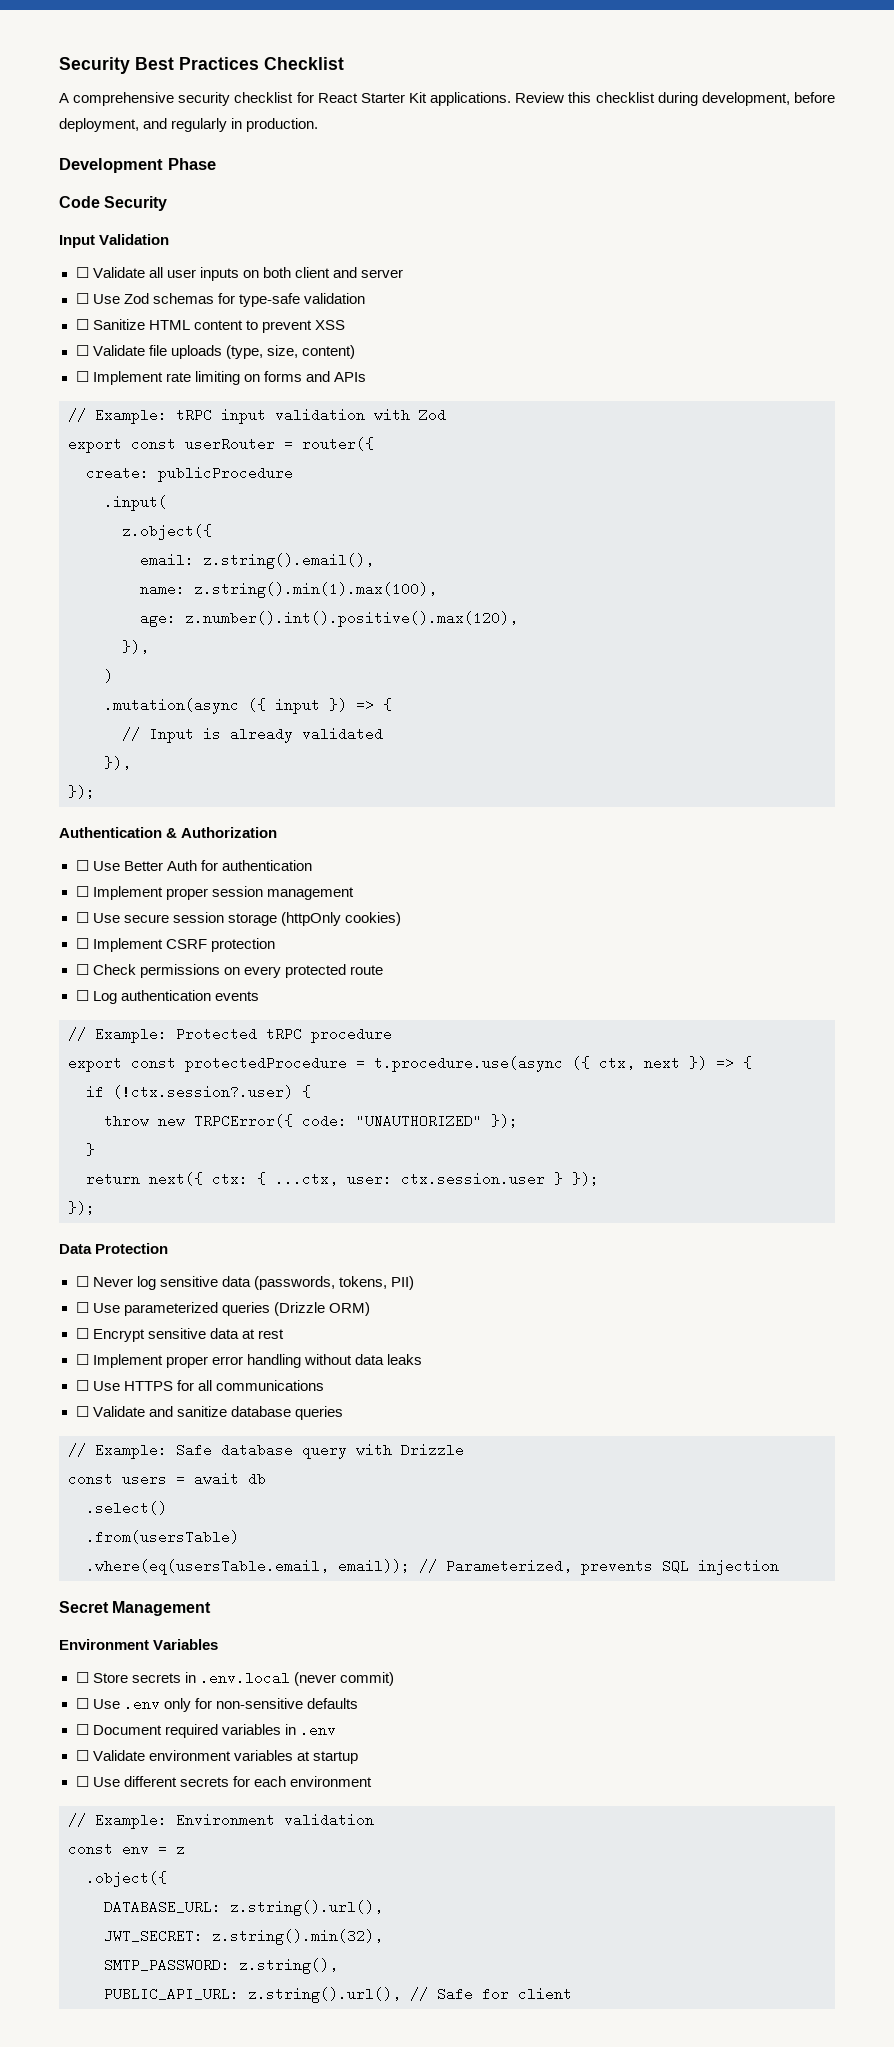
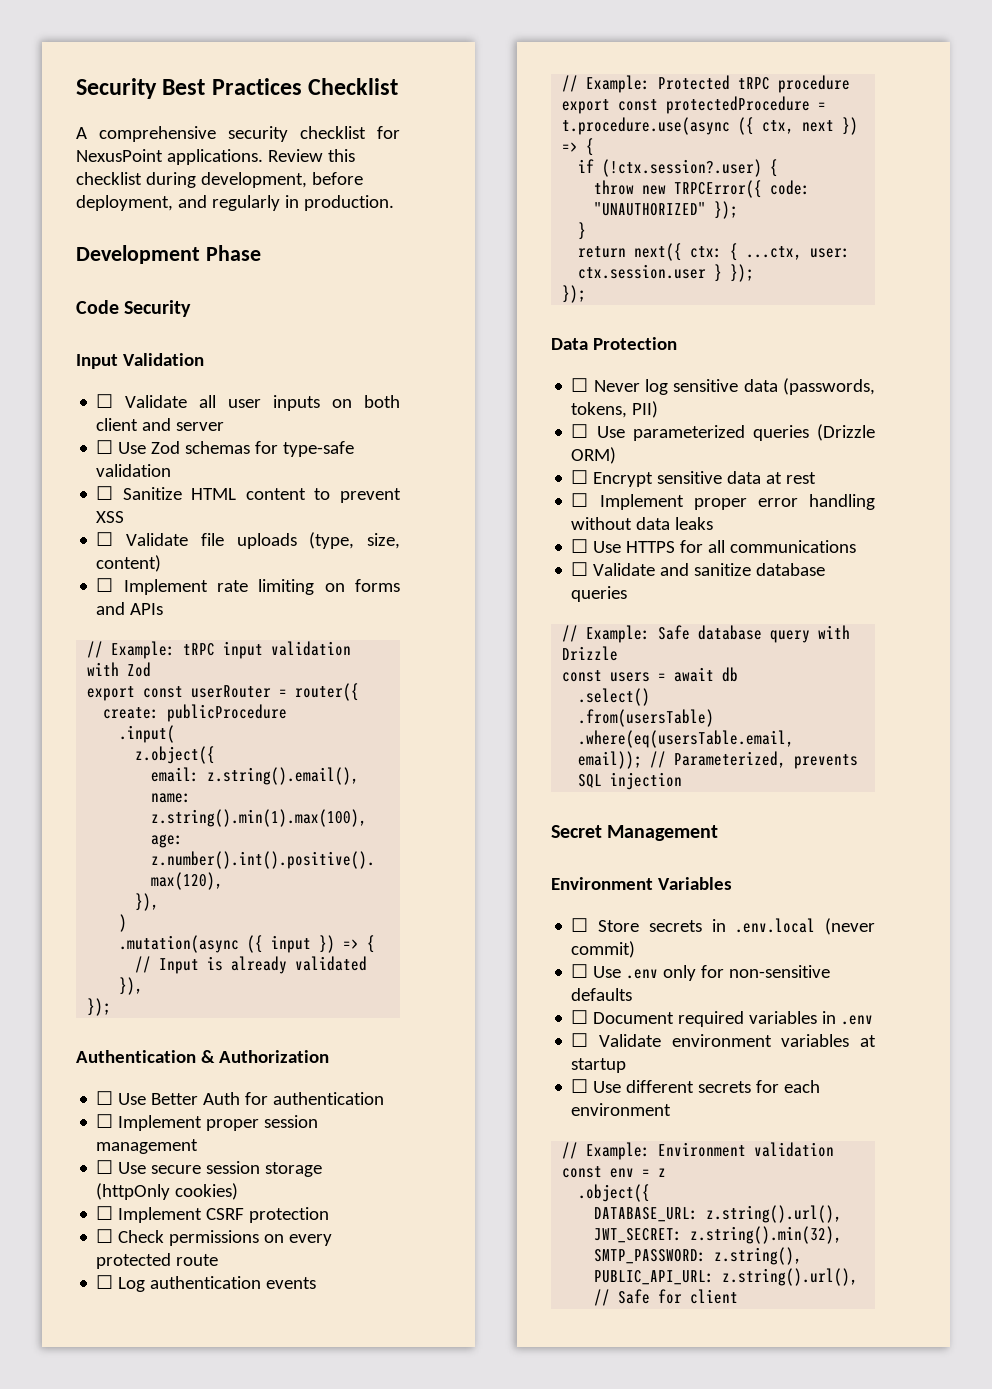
- A comprehensive security checklist for React Starter Kit applications.
+ A comprehensive security checklist for NexusPoint applications.

